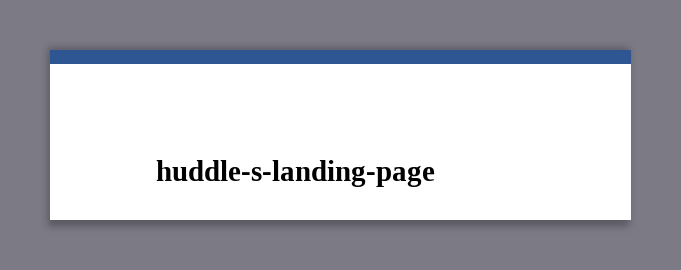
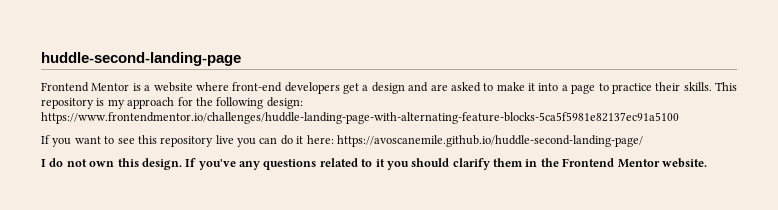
- huddle-s-landing-page
+ huddle-second-landing-page
+ Frontend Mentor is a website where front-end developers get a design and are asked to make it into a page to practice their skills. This repository is my approach for the following design: https://www.frontendmentor.io/challenges/huddle-landing-page-with-alternating-feature-blocks-5ca5f5981e82137ec91a5100
+ If you want to see this repository live you can do it here: https://avoscanemile.github.io/huddle-second-landing-page/
+ I do not own this design. If you've any questions related to it you should clarify them in the Frontend Mentor website.

